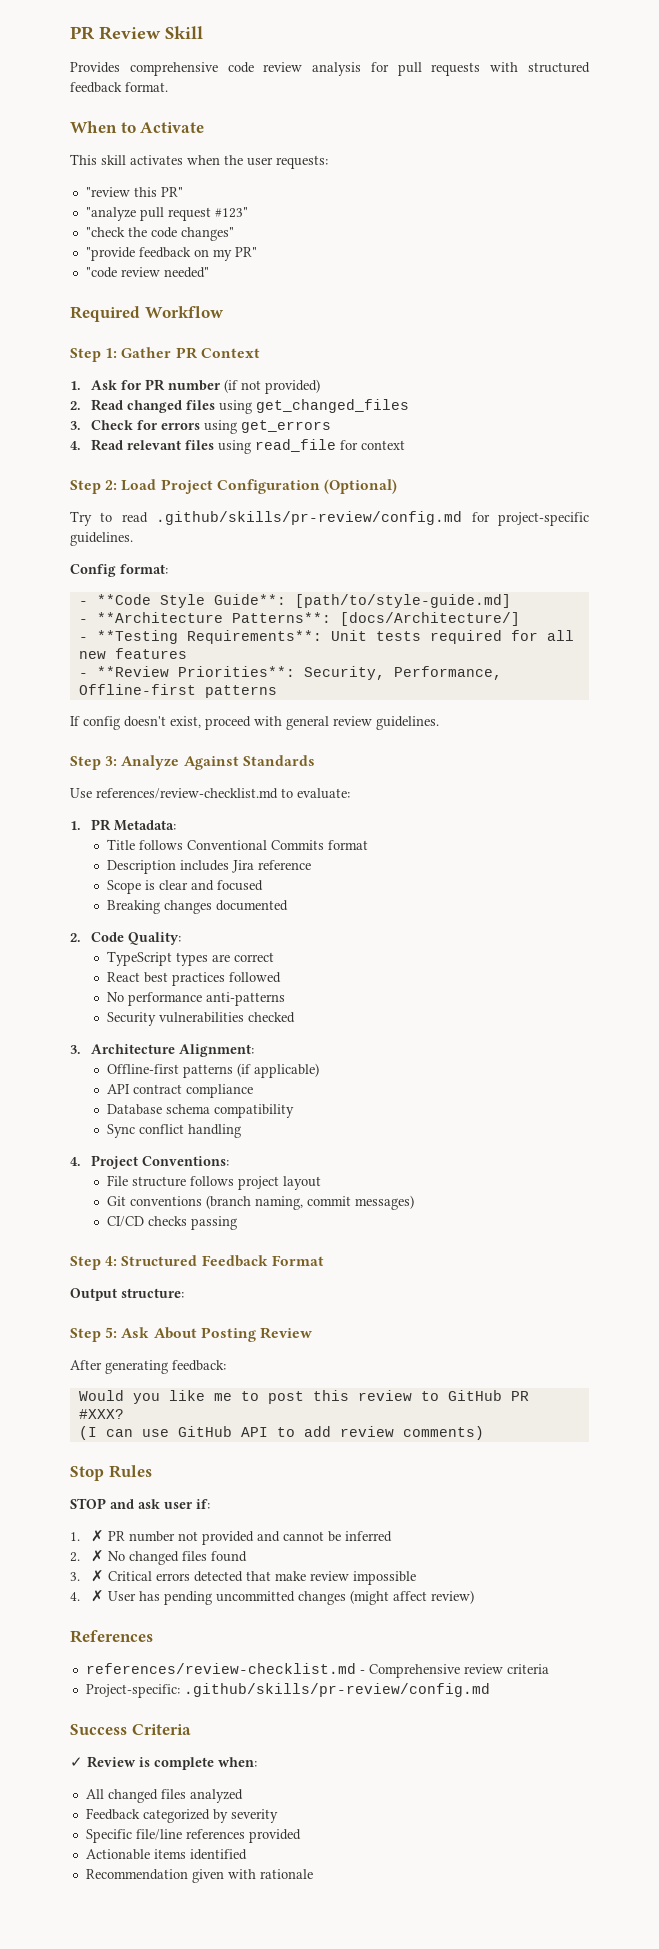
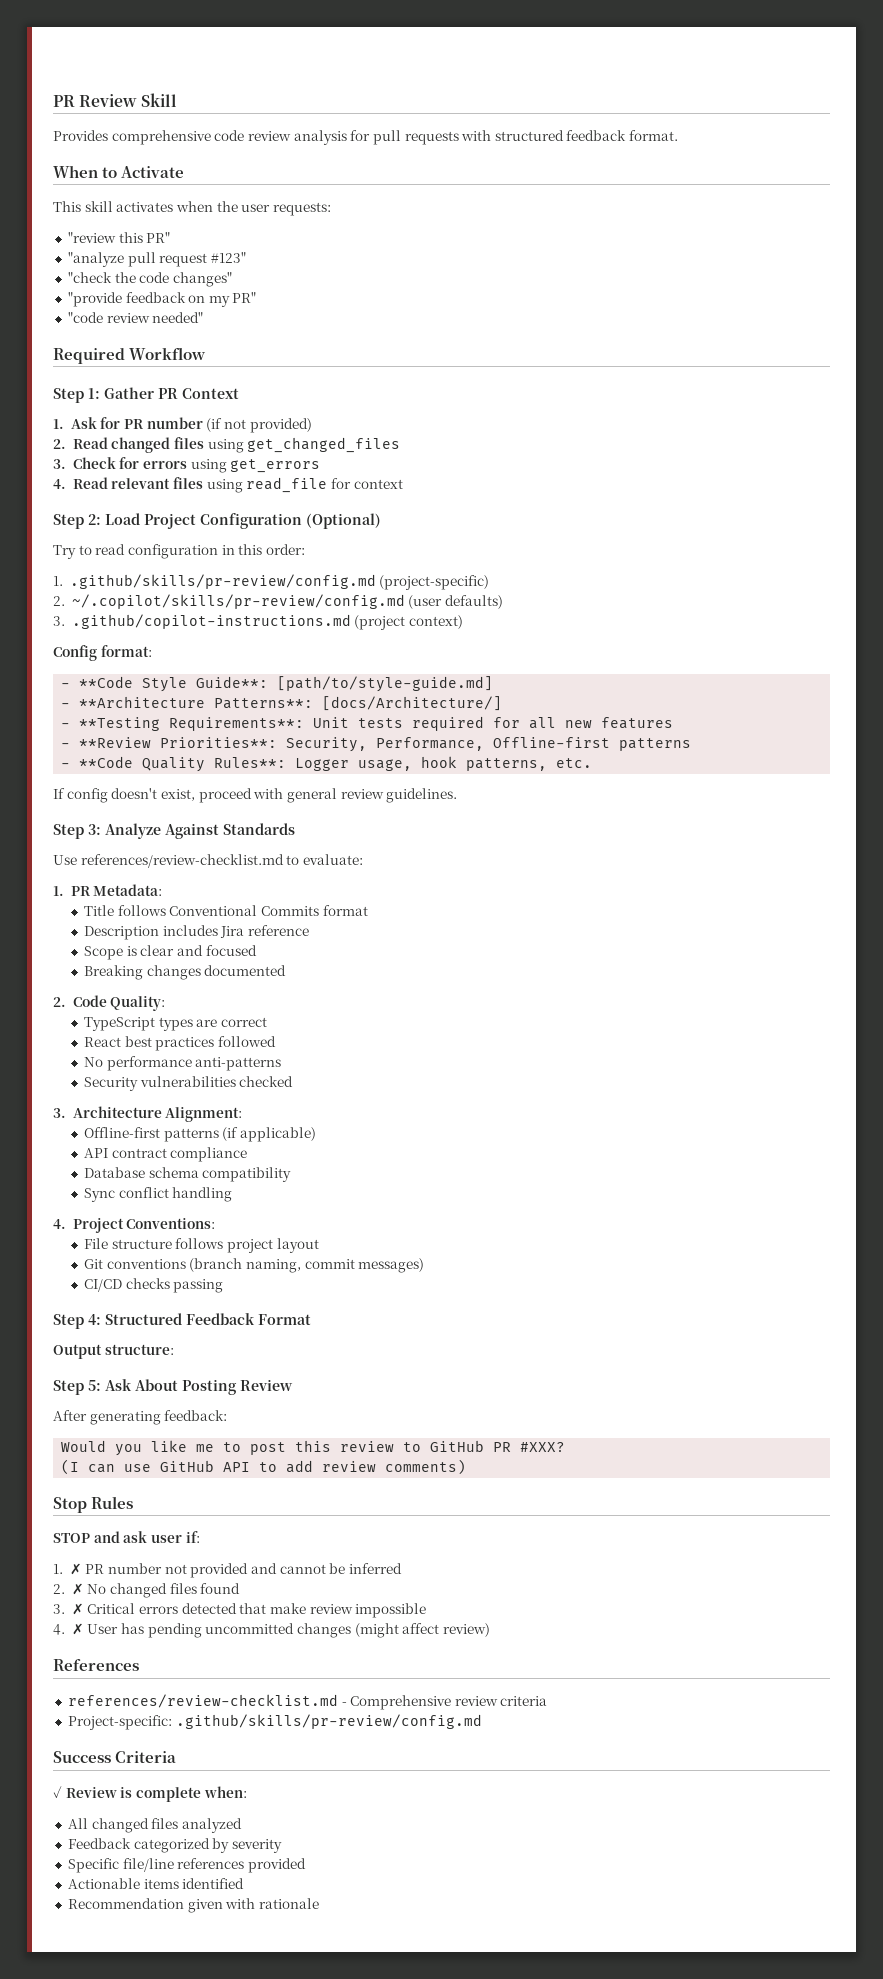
- Try to read .github/skills/pr-review/config.md for project-specific guidelines.
+ Try to read configuration in this order:
+ 1. .github/skills/pr-review/config.md (project-specific)
+ 2. ~/.copilot/skills/pr-review/config.md (user defaults)
+ 3. .github/copilot-instructions.md (project context)
+ - **Code Quality Rules**: Logger usage, hook patterns, etc.

